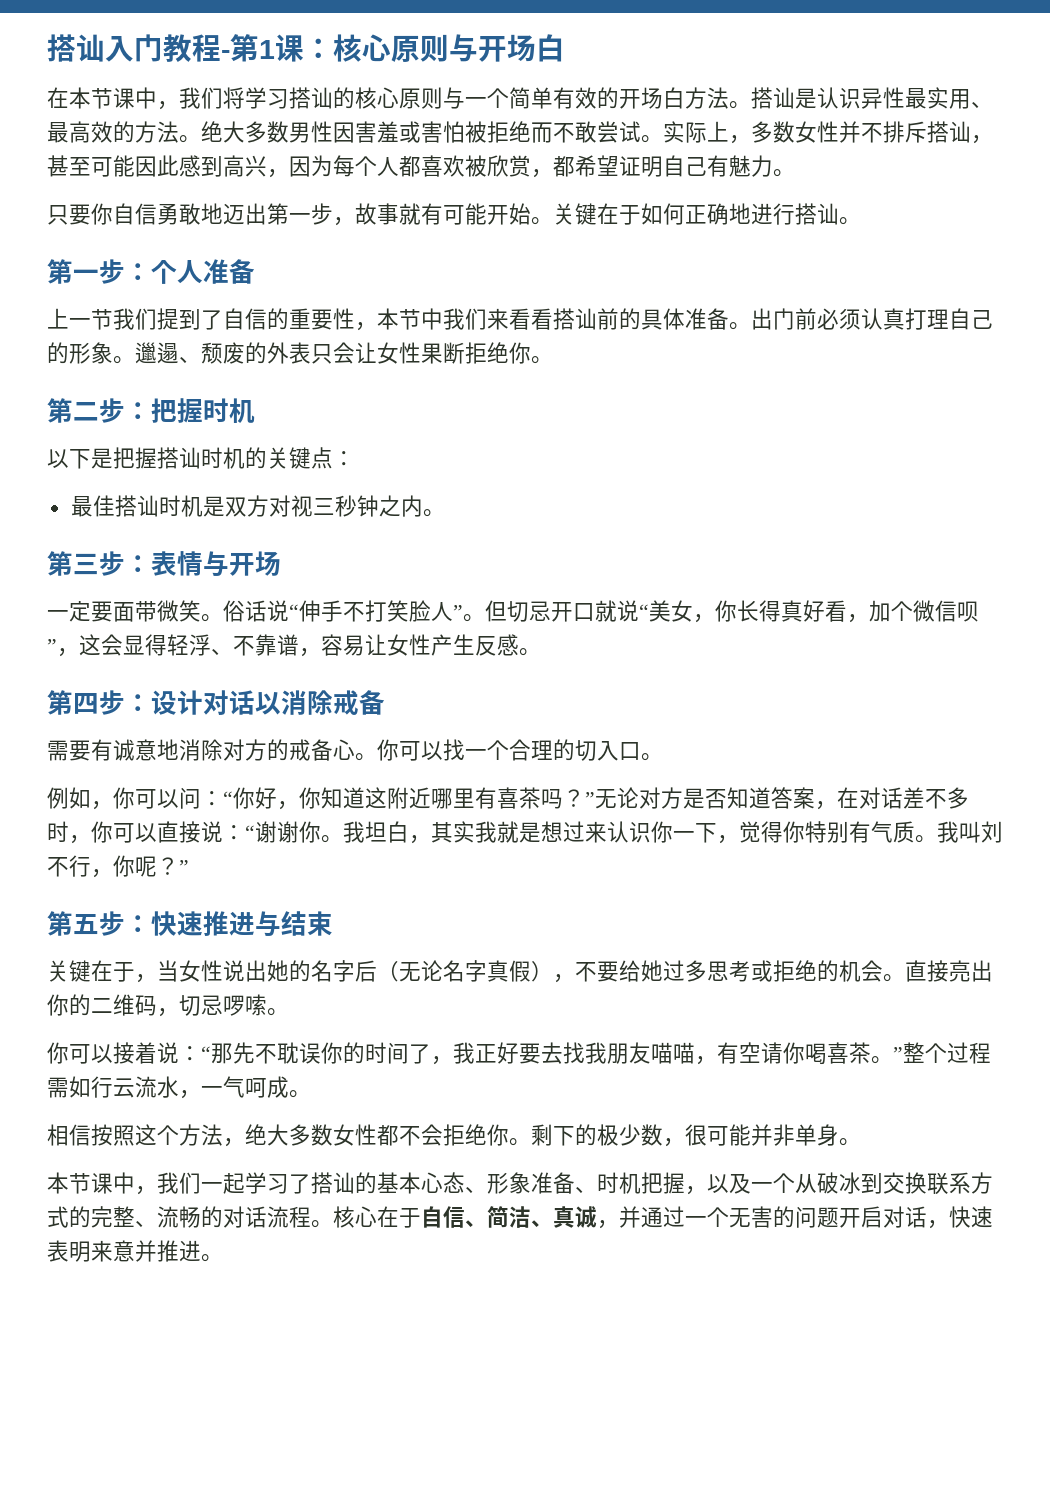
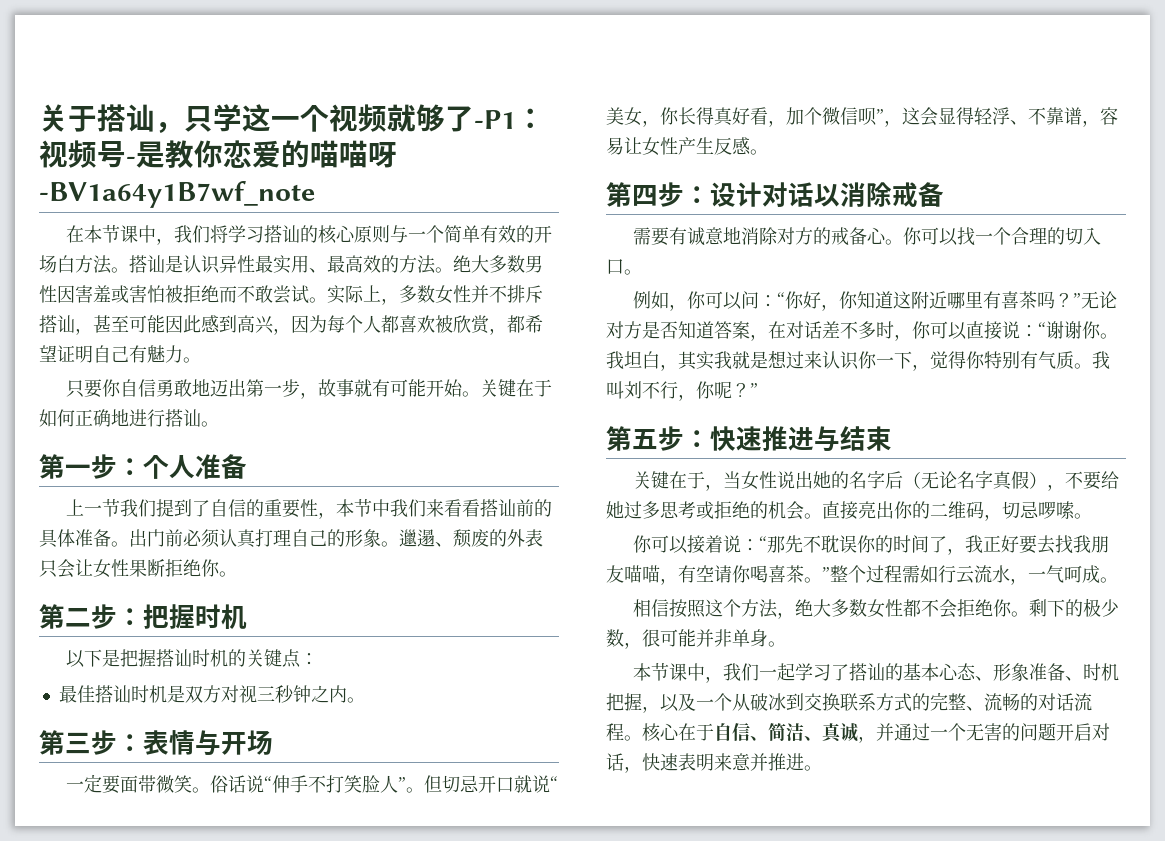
- 搭讪入门教程-第1课：核心原则与开场白
+ 关于搭讪，只学这一个视频就够了-P1：视频号-是教你恋爱的喵喵呀-BV1a64y1B7wf_note

